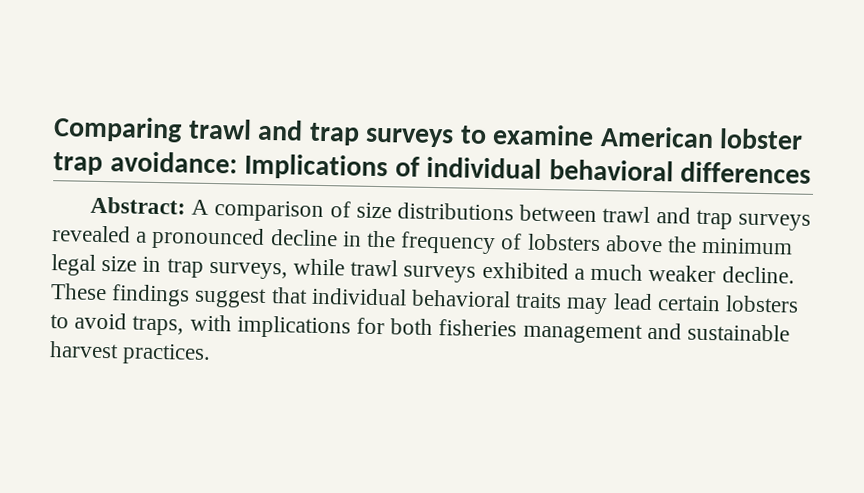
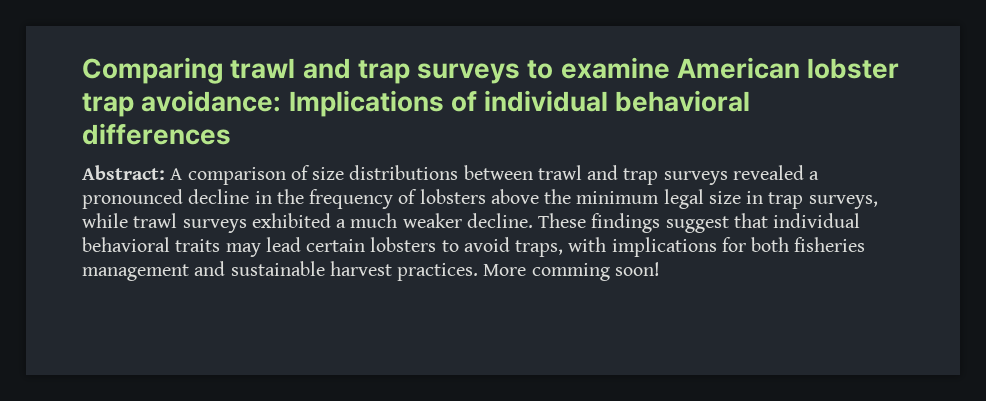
+ More comming soon!

